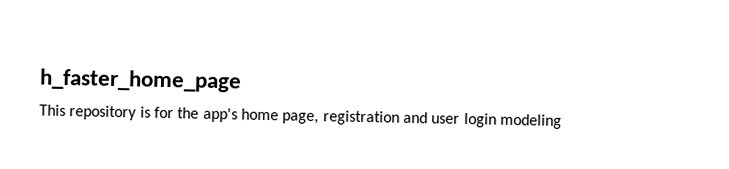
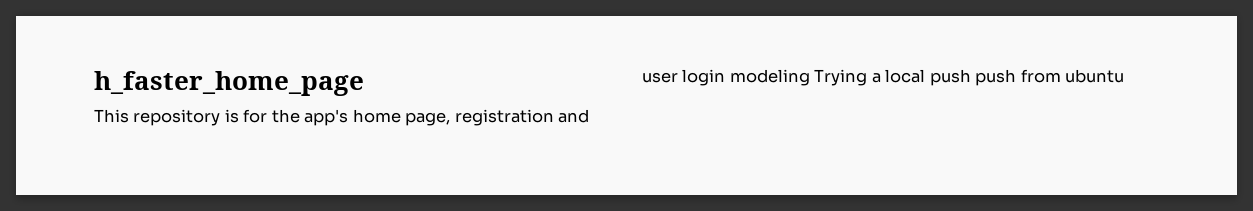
- This repository is for the app's home page, registration and user login modeling
+ This repository is for the app's home page, registration and user login modeling Trying a local push push from ubuntu

